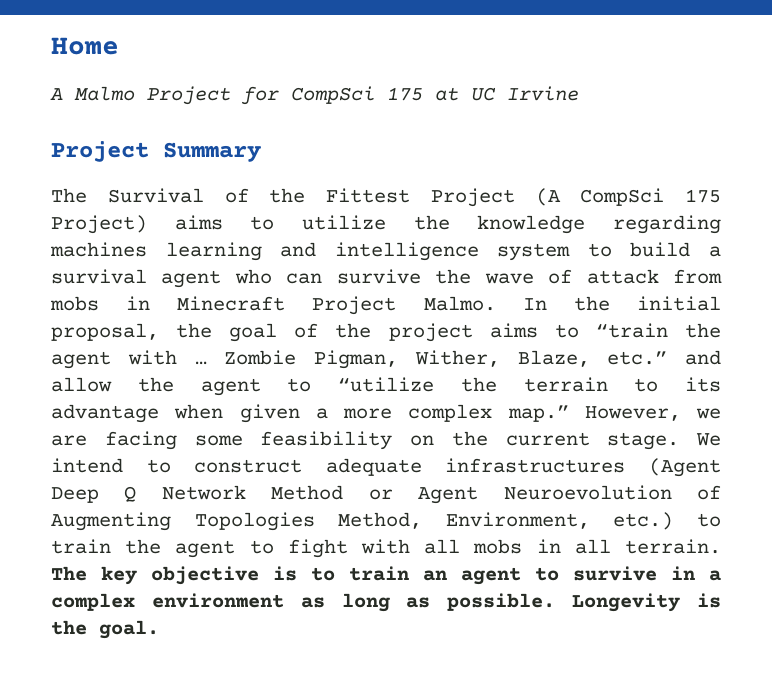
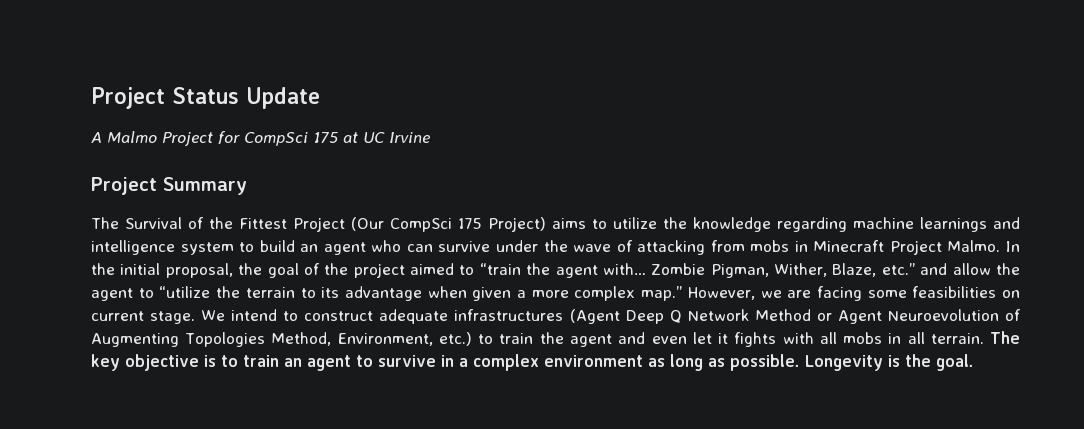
- Home
+ Project Status Update
- The Survival of the Fittest Project (A CompSci 175 Project) aims to utilize the knowledge regarding machines learning and intelligence system to build a survival agent who can survive the wave of attack from mobs in Minecraft Project Malmo.
+ The Survival of the Fittest Project (Our CompSci 175 Project) aims to utilize the knowledge regarding machine learnings and intelligence system to build an agent who can survive under the wave of attacking from mobs in Minecraft Project Malmo.
- In the initial proposal, the goal of the project aims to “train the agent with …
+ In the initial proposal, the goal of the project aimed to “train the agent with…
- However, we are facing some feasibility on the current stage.
+ However, we are facing some feasibilities on current stage.
- We intend to construct adequate infrastructures (Agent Deep Q Network Method or Agent Neuroevolution of Augmenting Topologies Method, Environment, etc.) to train the agent to fight with all mobs in all terrain.
+ We intend to construct adequate infrastructures (Agent Deep Q Network Method or Agent Neuroevolution of Augmenting Topologies Method, Environment, etc.) to train the agent and even let it fights with all mobs in all terrain.

